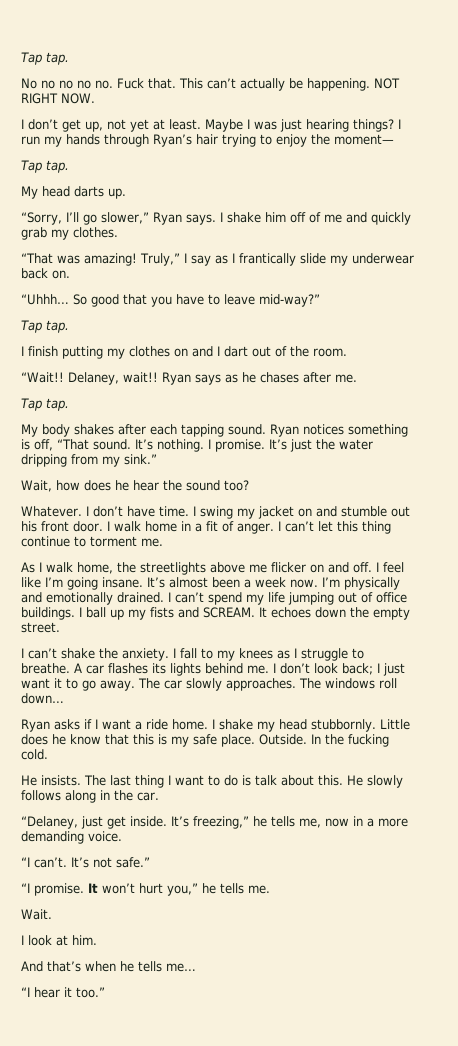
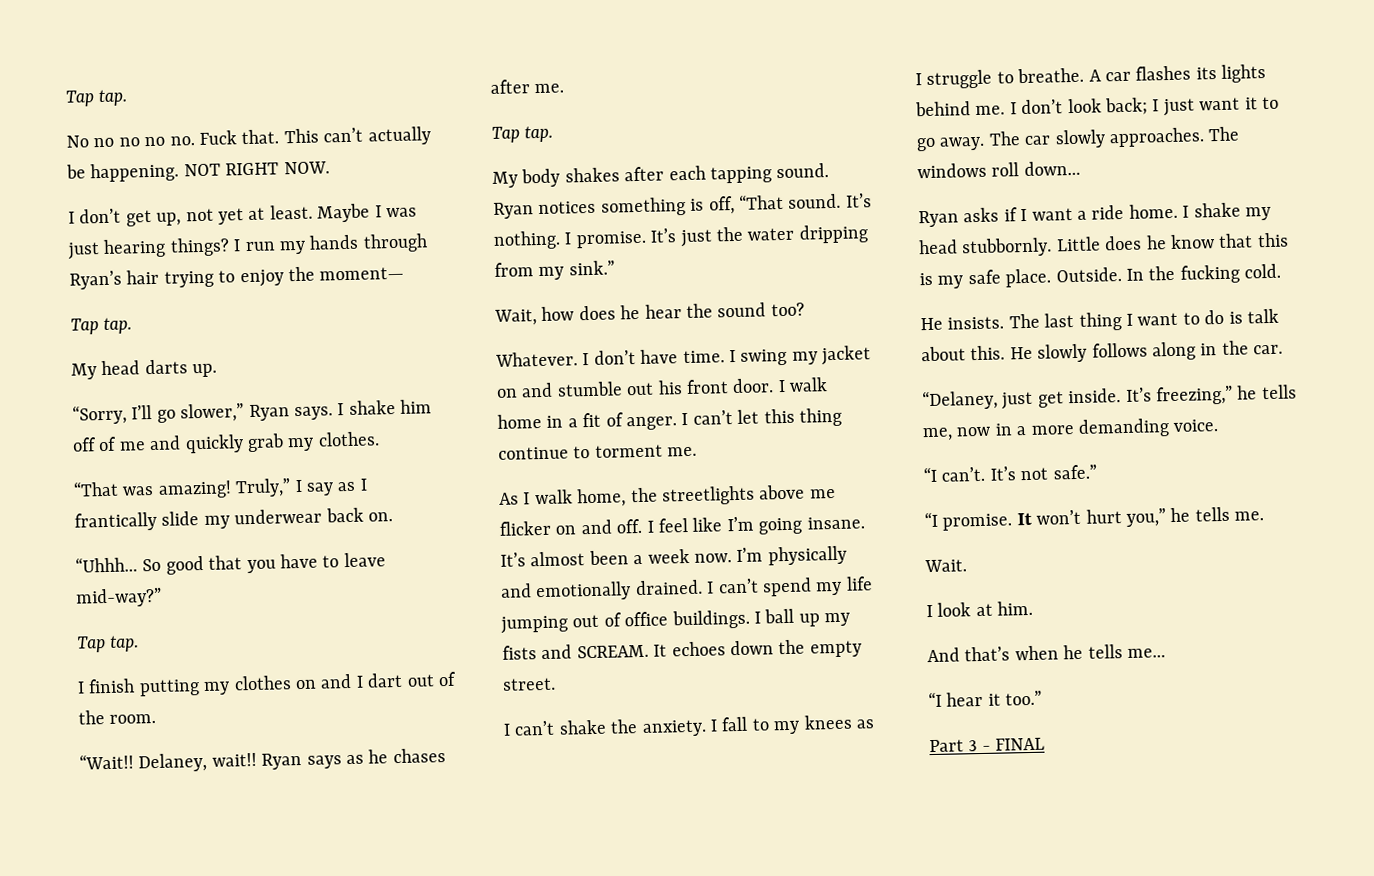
+ Part 3 - FINAL

